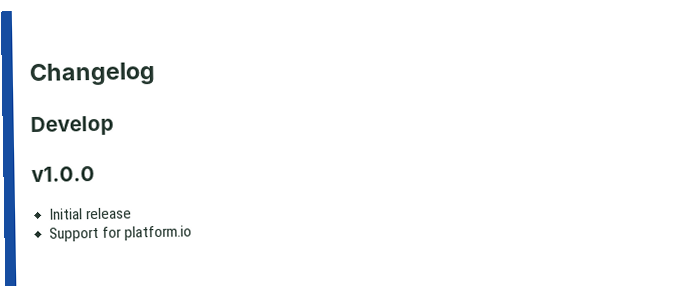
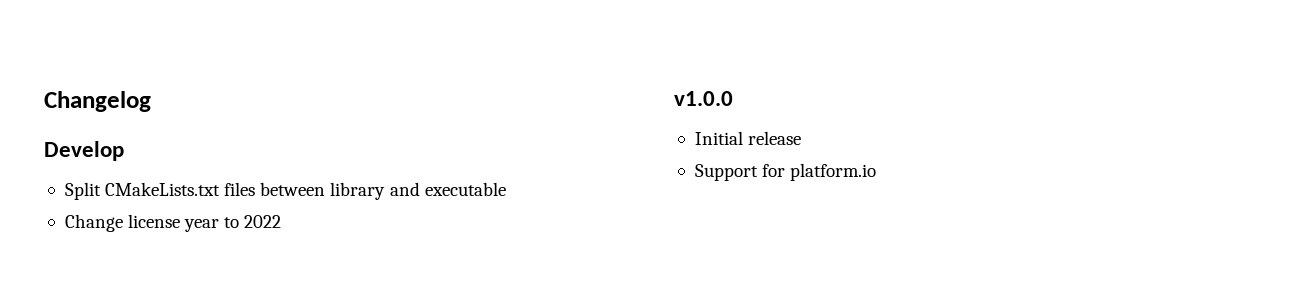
+ Split CMakeLists.txt files between library and executable
+ Change license year to 2022

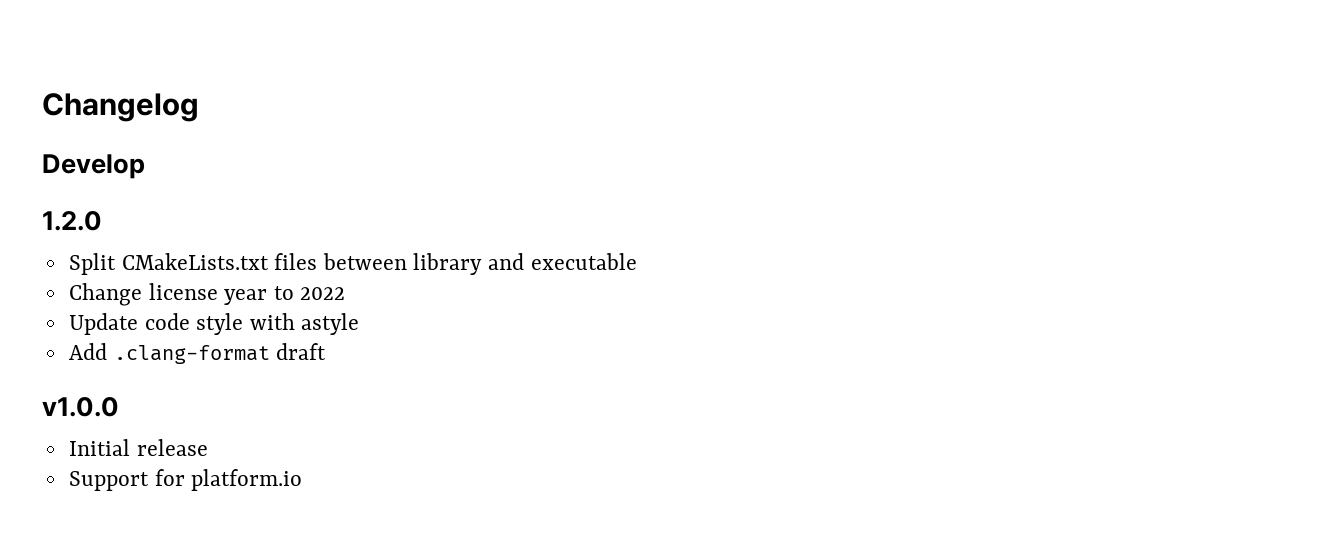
+ 1.2.0
+ Update code style with astyle
+ Add .clang-format draft

